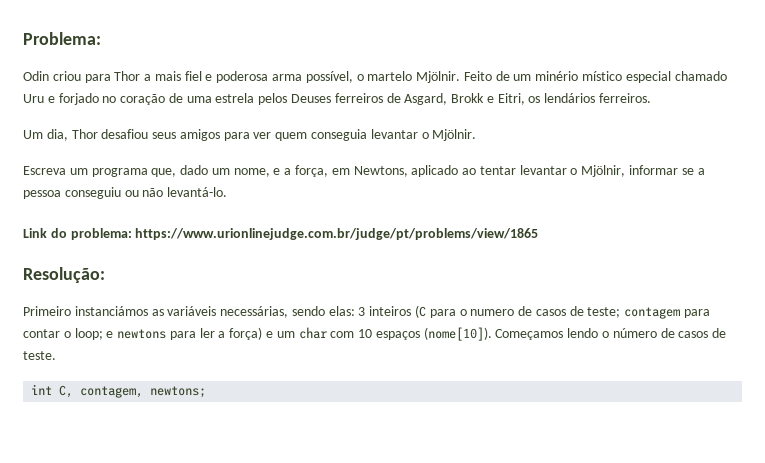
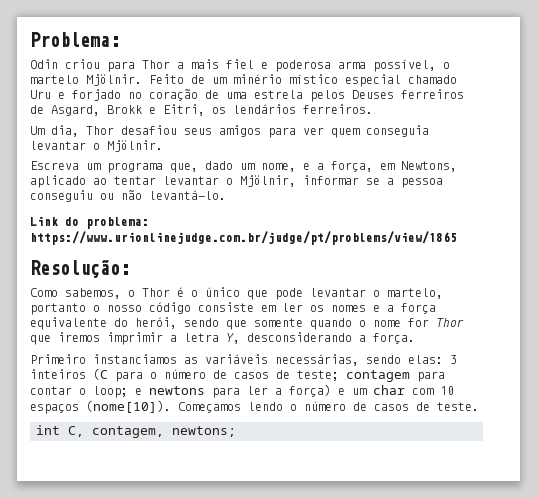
+ Como sabemos, o Thor é o único que pode levantar o martelo, portanto o nosso código consiste em ler os nomes e a força equivalente do herói, sendo que somente quando o nome for Thor que iremos imprimir a letra Y, desconsiderando a força.
- Primeiro instanciámos as variáveis necessárias, sendo elas: 3 inteiros (C para o numero de casos de teste; contagem para contar o loop; e newtons para ler a força) e um char com 10 espaços (nome[10]).
+ Primeiro instanciamos as variáveis necessárias, sendo elas: 3 inteiros (C para o número de casos de teste; contagem para contar o loop; e newtons para ler a força) e um char com 10 espaços (nome[10]).

